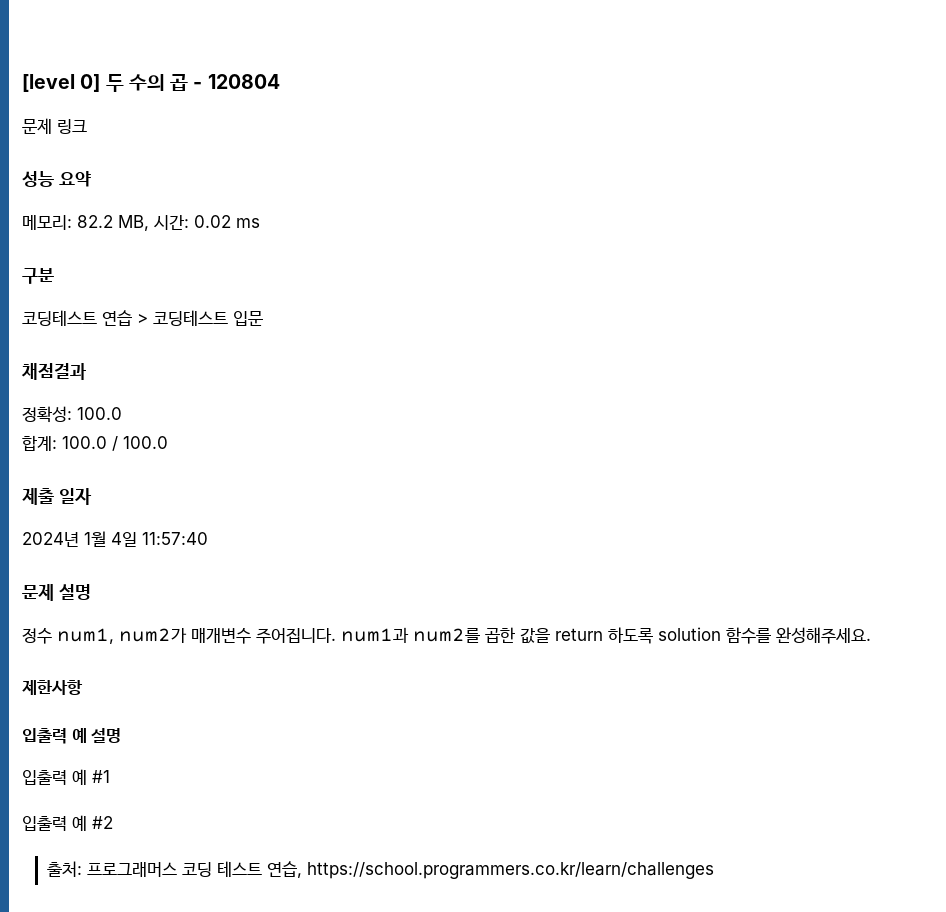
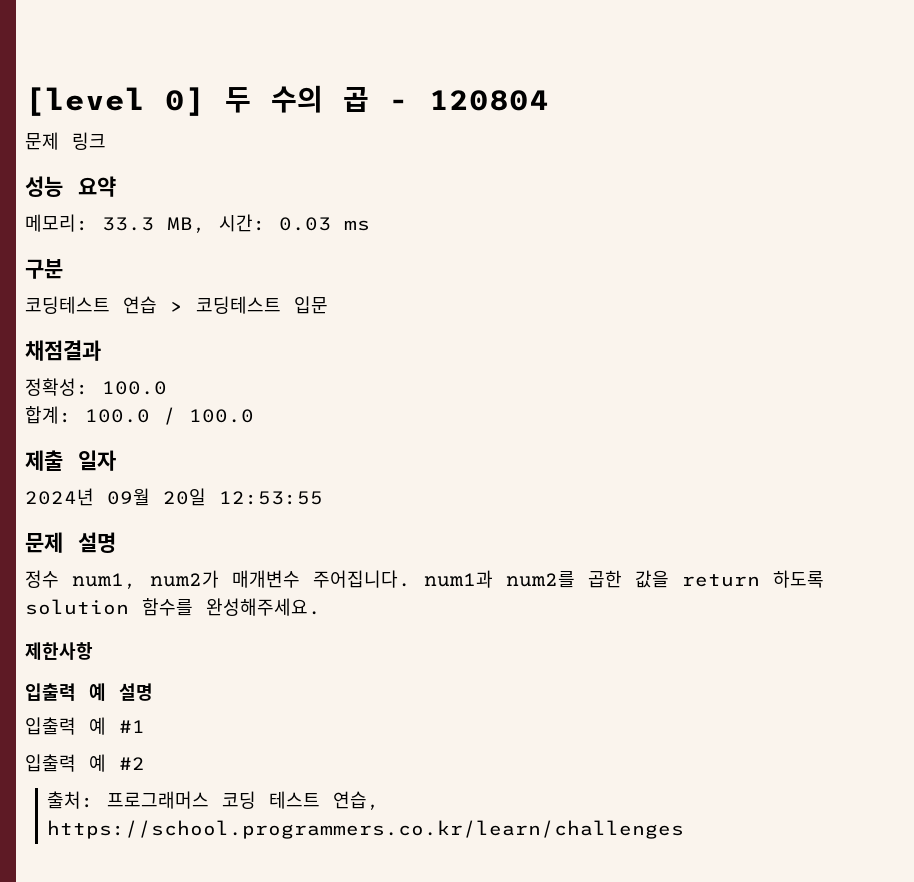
- 메모리: 82.2 MB, 시간: 0.02 ms
+ 메모리: 33.3 MB, 시간: 0.03 ms
- 2024년 1월 4일 11:57:40
+ 2024년 09월 20일 12:53:55

